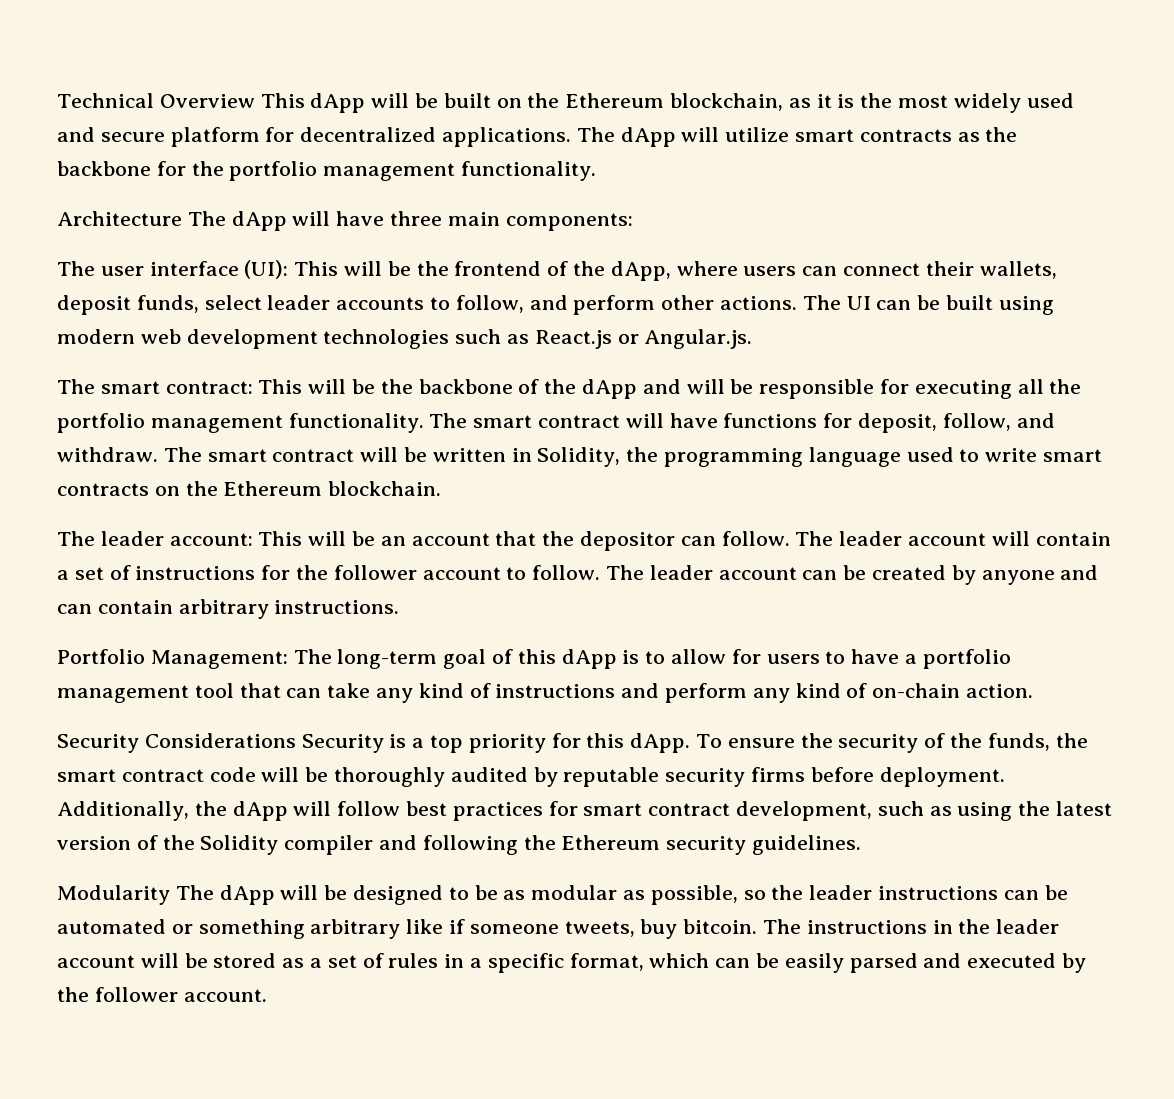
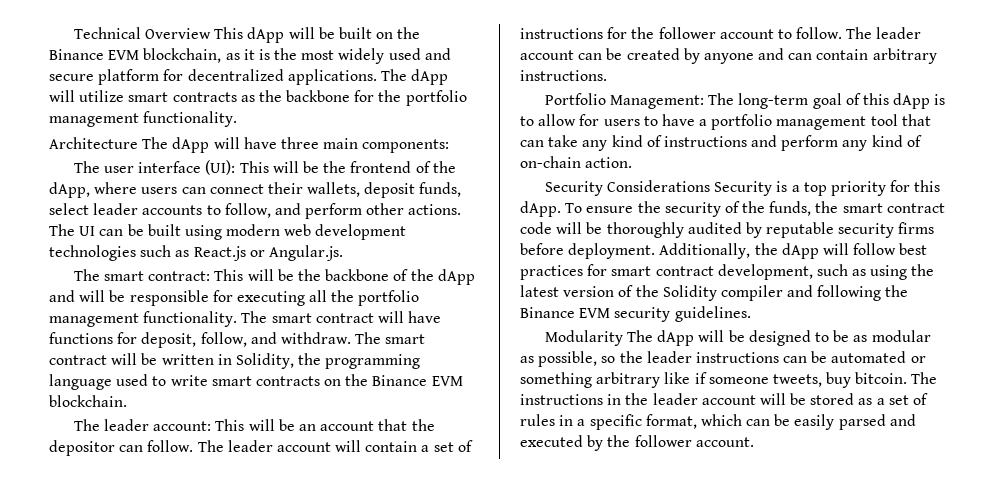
- Technical Overview This dApp will be built on the Ethereum blockchain, as it is the most widely used and secure platform for decentralized applications.
+ Technical Overview This dApp will be built on the Binance EVM blockchain, as it is the most widely used and secure platform for decentralized applications.
- The smart contract will be written in Solidity, the programming language used to write smart contracts on the Ethereum blockchain.
+ The smart contract will be written in Solidity, the programming language used to write smart contracts on the Binance EVM blockchain.
- Additionally, the dApp will follow best practices for smart contract development, such as using the latest version of the Solidity compiler and following the Ethereum security guidelines.
+ Additionally, the dApp will follow best practices for smart contract development, such as using the latest version of the Solidity compiler and following the Binance EVM security guidelines.

